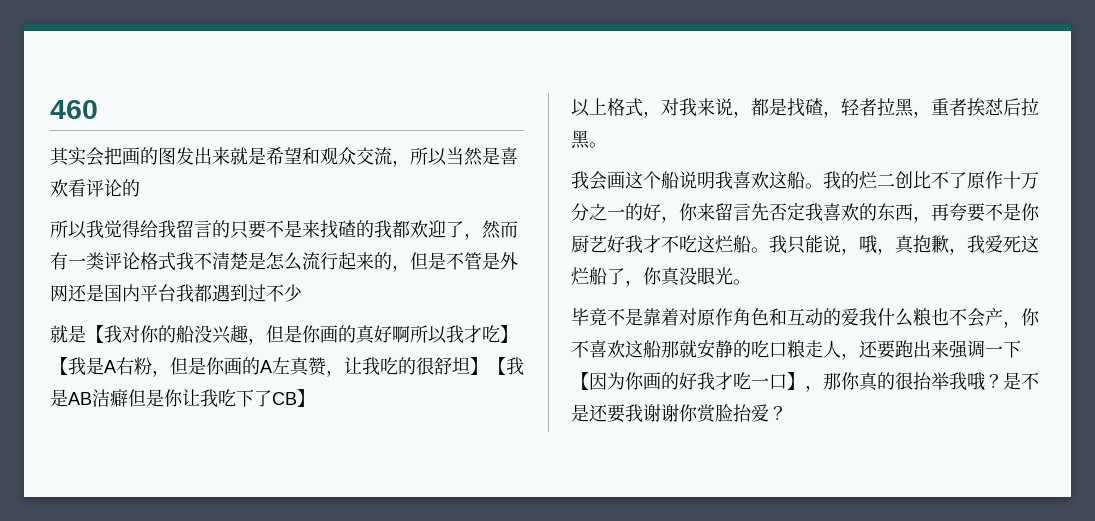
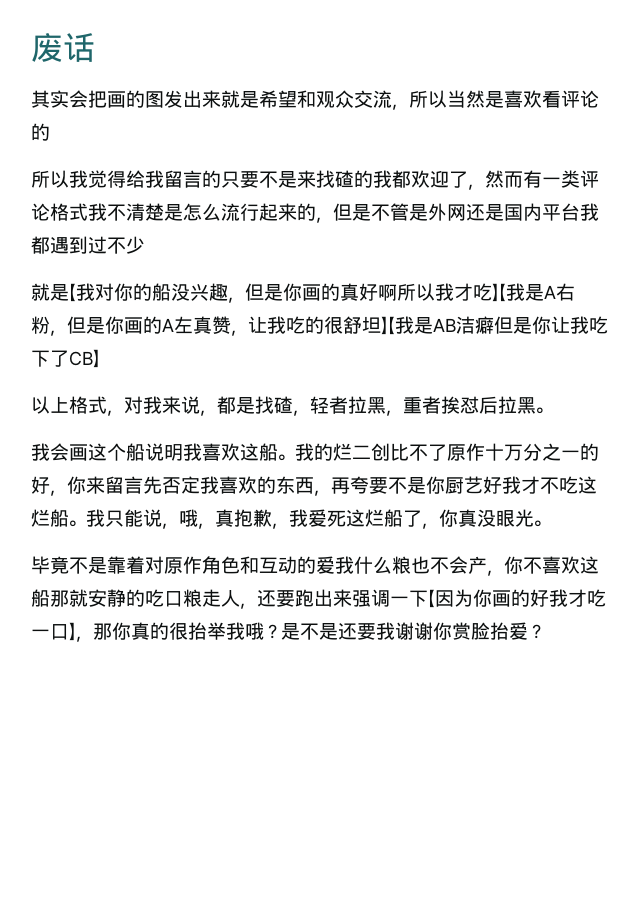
- 460
+ 废话

